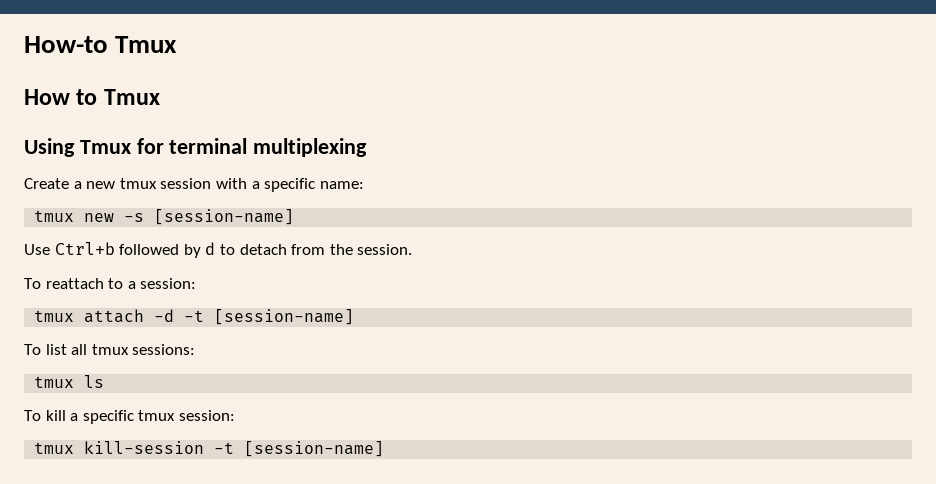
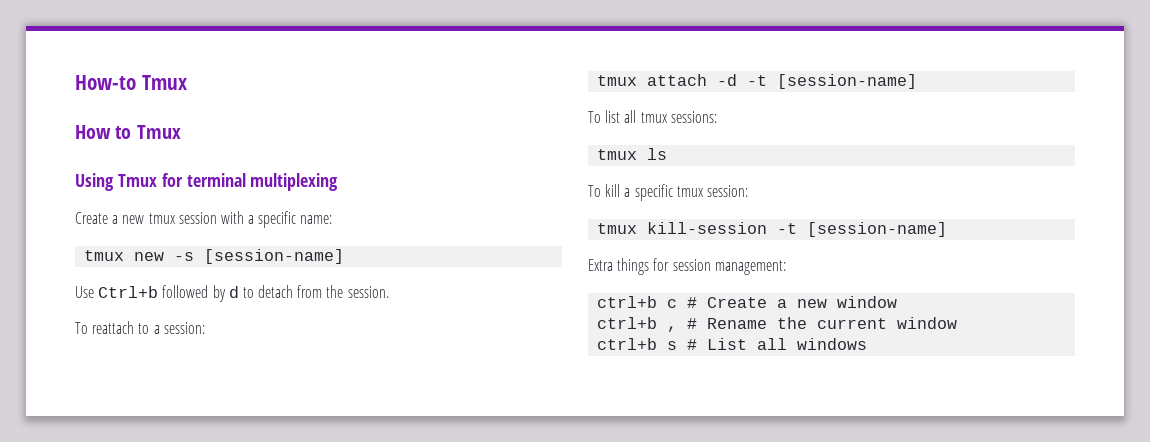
+ Extra things for session management:
+ ctrl+b c # Create a new window
+ ctrl+b , # Rename the current window
+ ctrl+b s # List all windows

